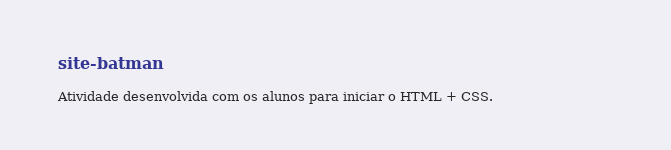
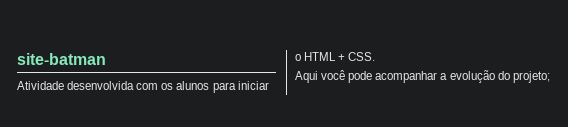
+ Aqui você pode acompanhar a evolução do projeto;

